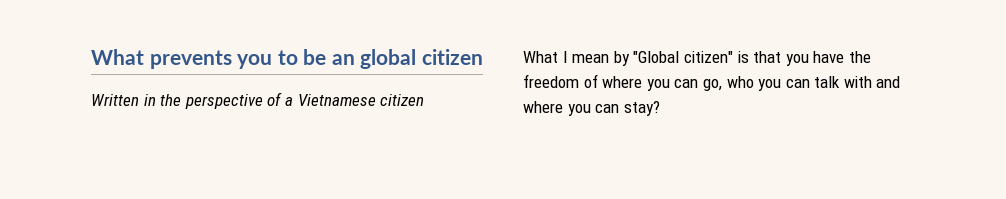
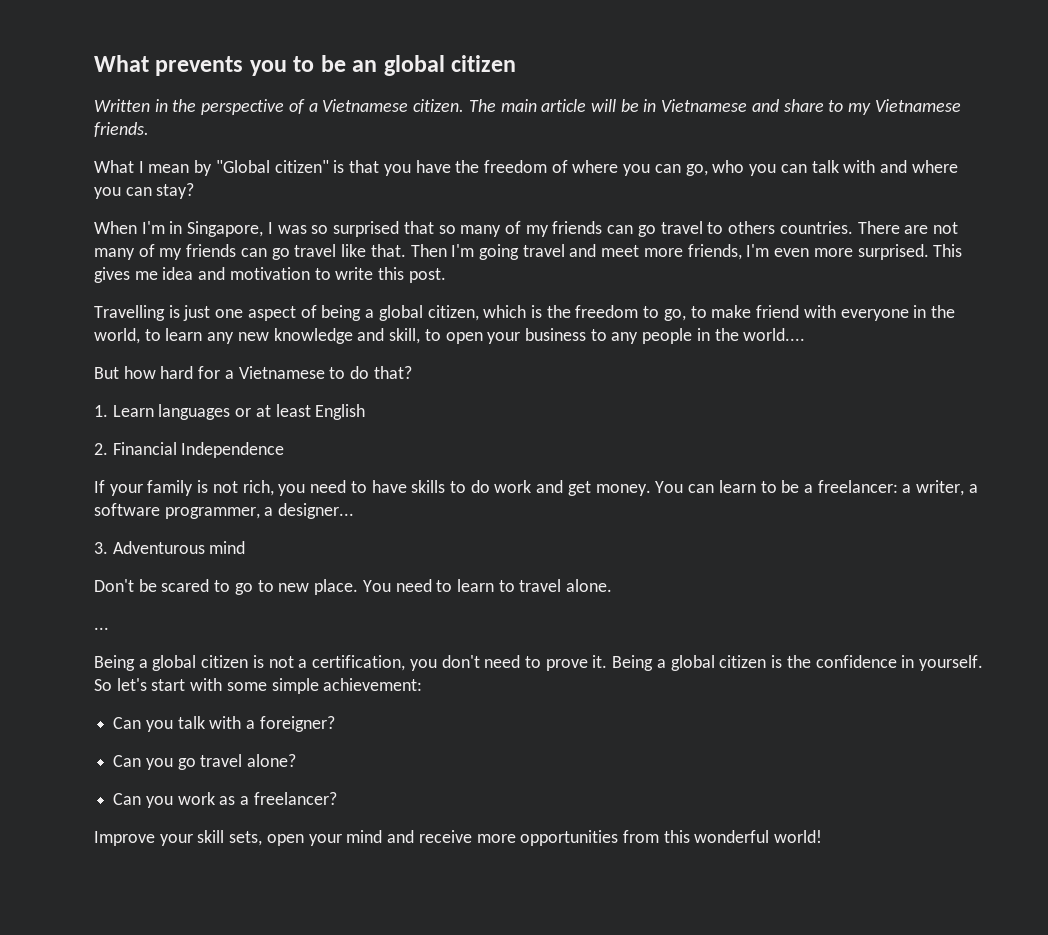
- Written in the perspective of a Vietnamese citizen
+ Written in the perspective of a Vietnamese citizen. The main article will be in Vietnamese and share to my Vietnamese friends.
+ When I'm in Singapore, I was so surprised that so many of my friends can go travel to others countries. There are not many of my friends can go travel like that. Then I'm going travel and meet more friends, I'm even more surprised. This gives me idea and motivation to write this post.
+ Travelling is just one aspect of being a global citizen, which is the freedom to go, to make friend with everyone in the world, to learn any new knowledge and skill, to open your business to any people in the world....
+ But how hard for a Vietnamese to do that?
+ 1. Learn languages or at least English
+ 2. Financial Independence
+ If your family is not rich, you need to have skills to do work and get money. You can learn to be a freelancer: a writer, a software programmer, a designer...
+ 3. Adventurous mind
+ Don't be scared to go to new place. You need to learn to travel alone.
+ ...
+ Being a global citizen is not a certification, you don't need to prove it. Being a global citizen is the confidence in yourself. So let's start with some simple achievement:
+ Can you talk with a foreigner?
+ Can you go travel alone?
+ Can you work as a freelancer?
+ Improve your skill sets, open your mind and receive more opportunities from this wonderful world!

